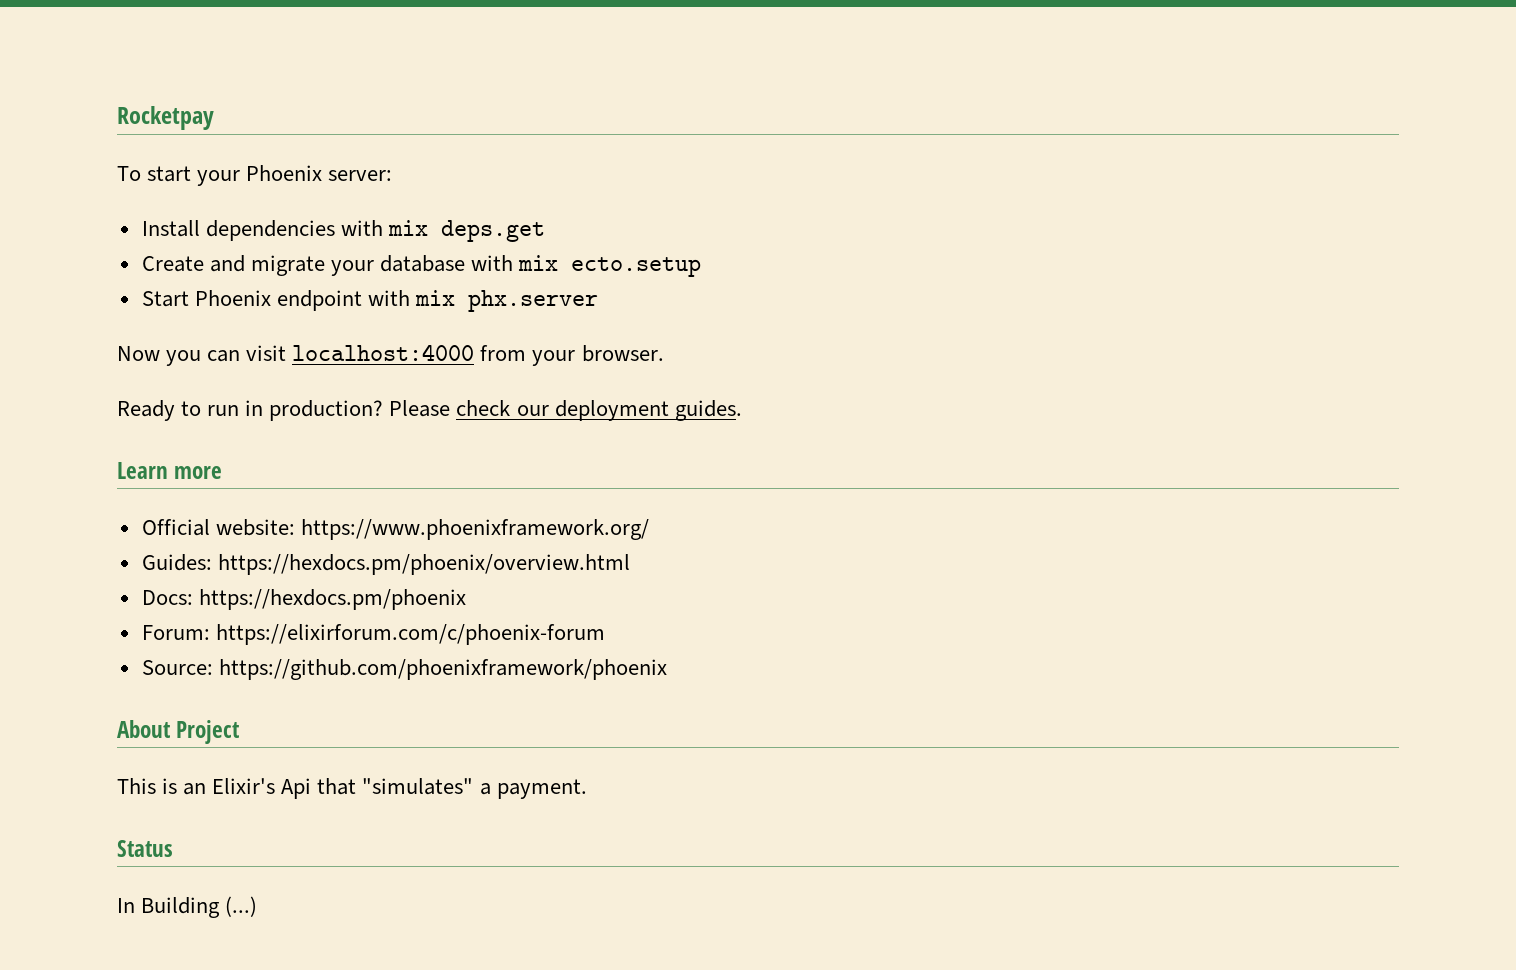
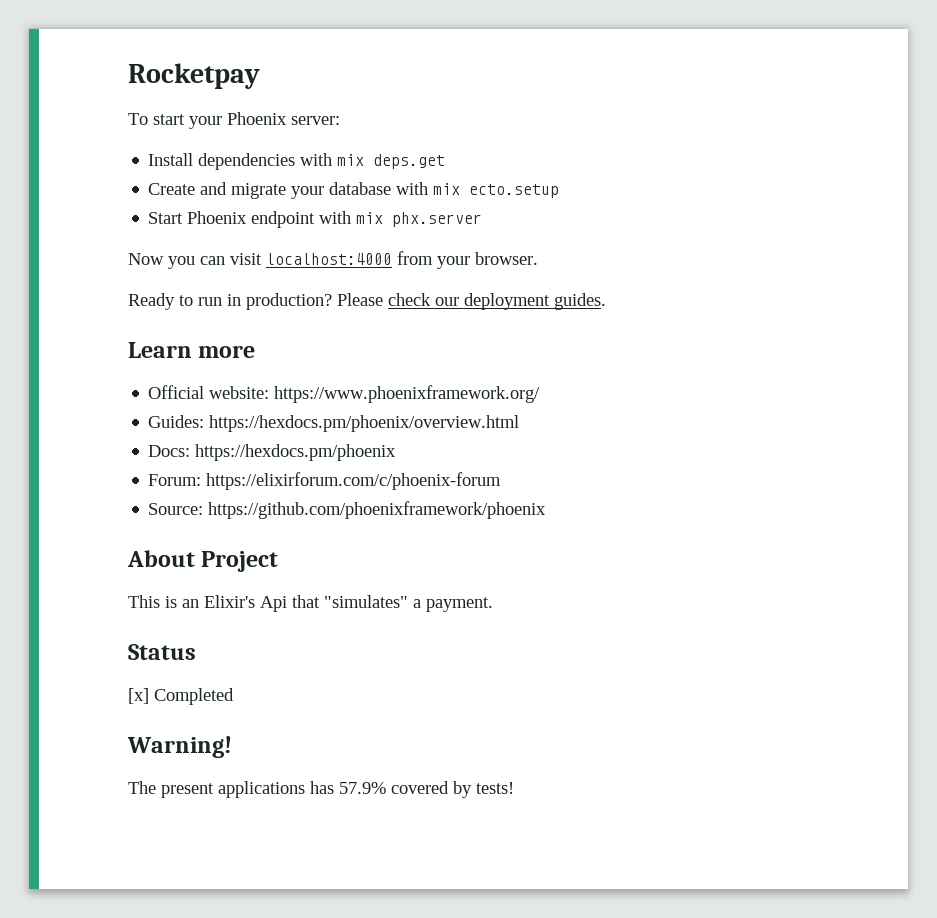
- In Building (...)
+ [x] Completed
+ Warning!
+ The present applications has 57.9% covered by tests!

